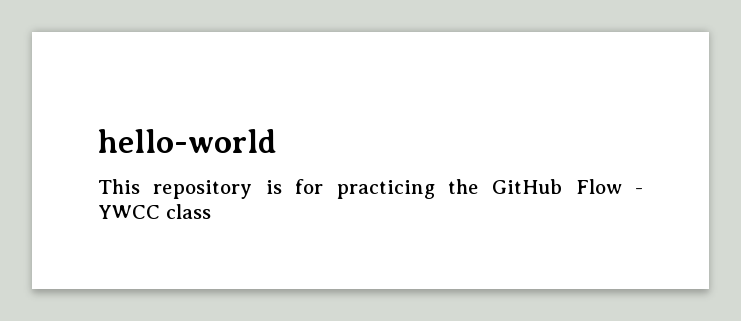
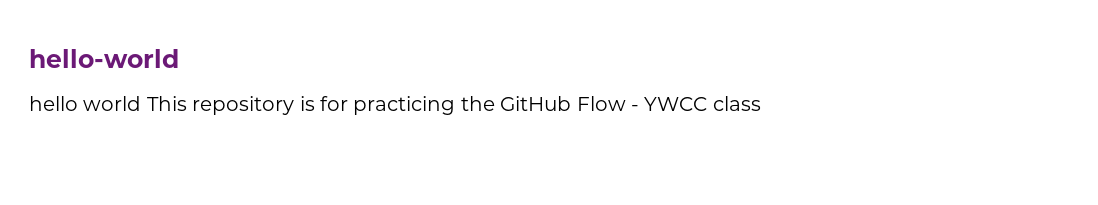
- This repository is for practicing the GitHub Flow - YWCC class
+ hello world This repository is for practicing the GitHub Flow - YWCC class

